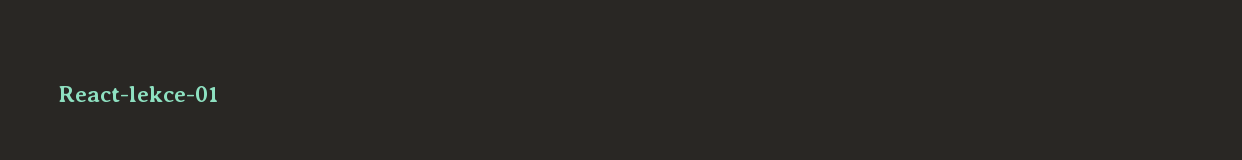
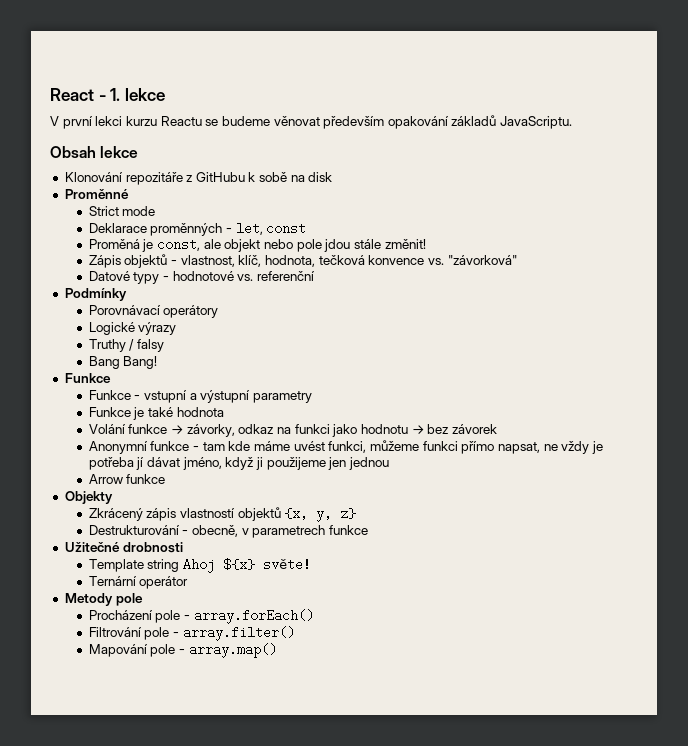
- React-lekce-01
+ React - 1. lekce
+ V první lekci kurzu Reactu se budeme věnovat především opakování základů JavaScriptu.
+ Obsah lekce
+ Klonování repozitáře z GitHubu k sobě na disk
+ Proměnné
+ Strict mode
+ Deklarace proměnných - let, const
+ Proměná je const, ale objekt nebo pole jdou stále změnit!
+ Zápis objektů - vlastnost, klíč, hodnota, tečková konvence vs. "závorková"
+ Datové typy - hodnotové vs. referenční
+ Podmínky
+ Porovnávací operátory
+ Logické výrazy
+ Truthy / falsy
+ Bang Bang!
+ Funkce
+ Funkce - vstupní a výstupní parametry
+ Funkce je také hodnota
+ Volání funkce → závorky, odkaz na funkci jako hodnotu → bez závorek
+ Anonymní funkce - tam kde máme uvést funkci, můžeme funkci přímo napsat, ne vždy je potřeba jí dávat jméno, když ji použijeme jen jednou
+ Arrow funkce
+ Objekty
+ Zkrácený zápis vlastností objektů {x, y, z}
+ Destrukturování - obecně, v parametrech funkce
+ Užitečné drobnosti
+ Template string Ahoj ${x} světe!
+ Ternární operátor
+ Metody pole
+ Procházení pole - array.forEach()
+ Filtrování pole - array.filter()
+ Mapování pole - array.map()

